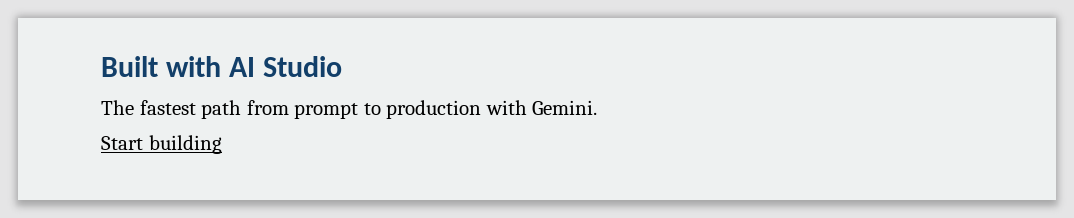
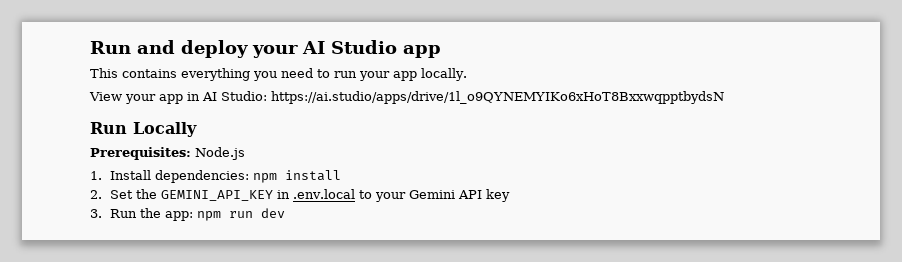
- Built with AI Studio
- The fastest path from prompt to production with Gemini.
- Start building
+ Run and deploy your AI Studio app
+ This contains everything you need to run your app locally.
+ View your app in AI Studio: https://ai.studio/apps/drive/1l_o9QYNEMYIKo6xHoT8BxxwqpptbydsN
+ Run Locally
+ Prerequisites: Node.js
+ 1. Install dependencies: npm install
+ 2. Set the GEMINI_API_KEY in .env.local to your Gemini API key
+ 3. Run the app: npm run dev

